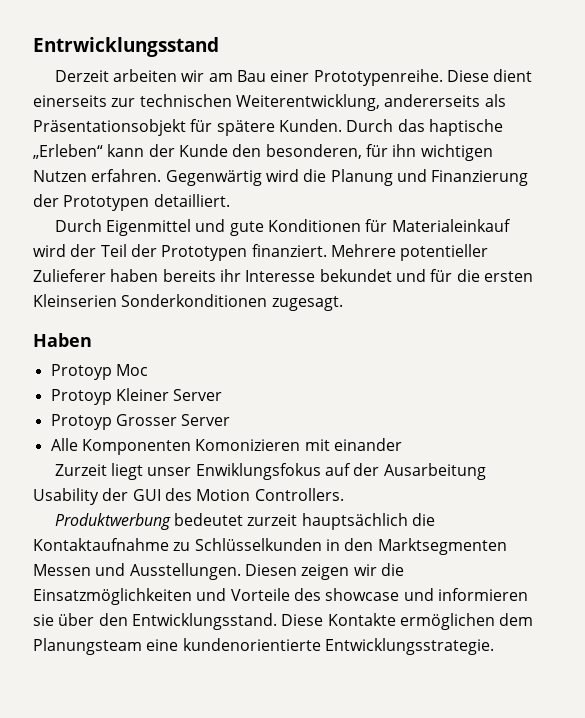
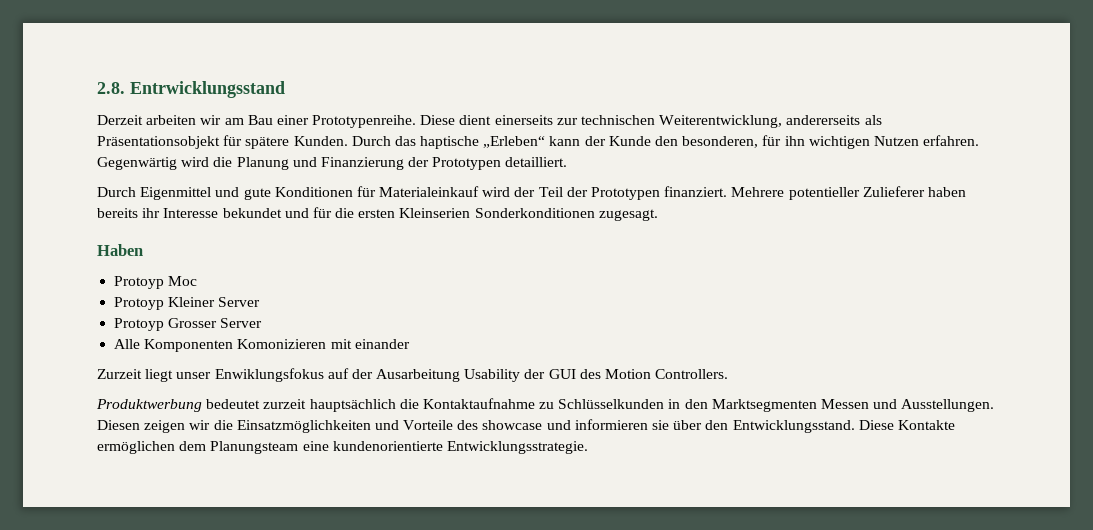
- Entrwicklungsstand
+ 2.8. Entrwicklungsstand

